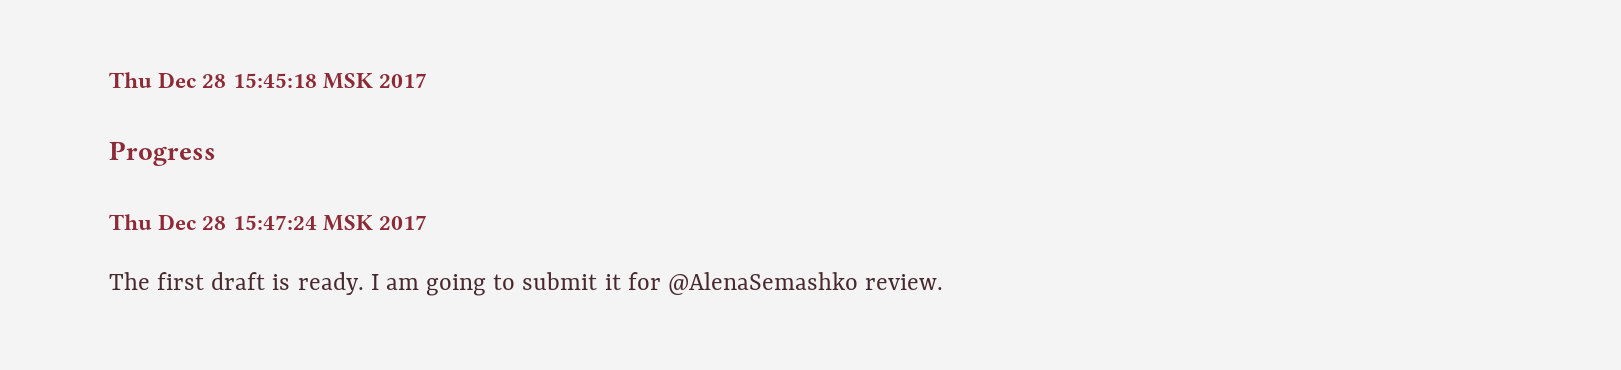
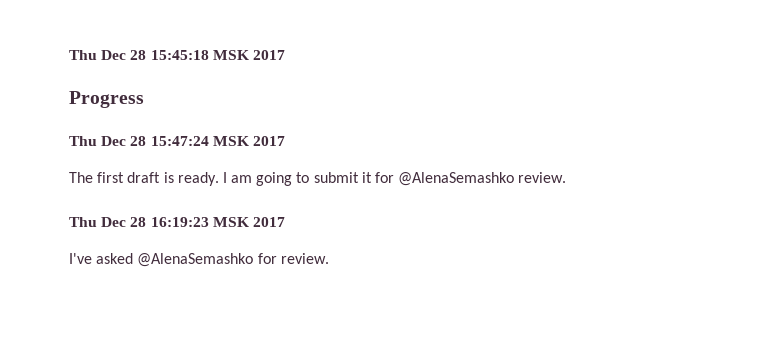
+ Thu Dec 28 16:19:23 MSK 2017
+ I've asked @AlenaSemashko for review.

